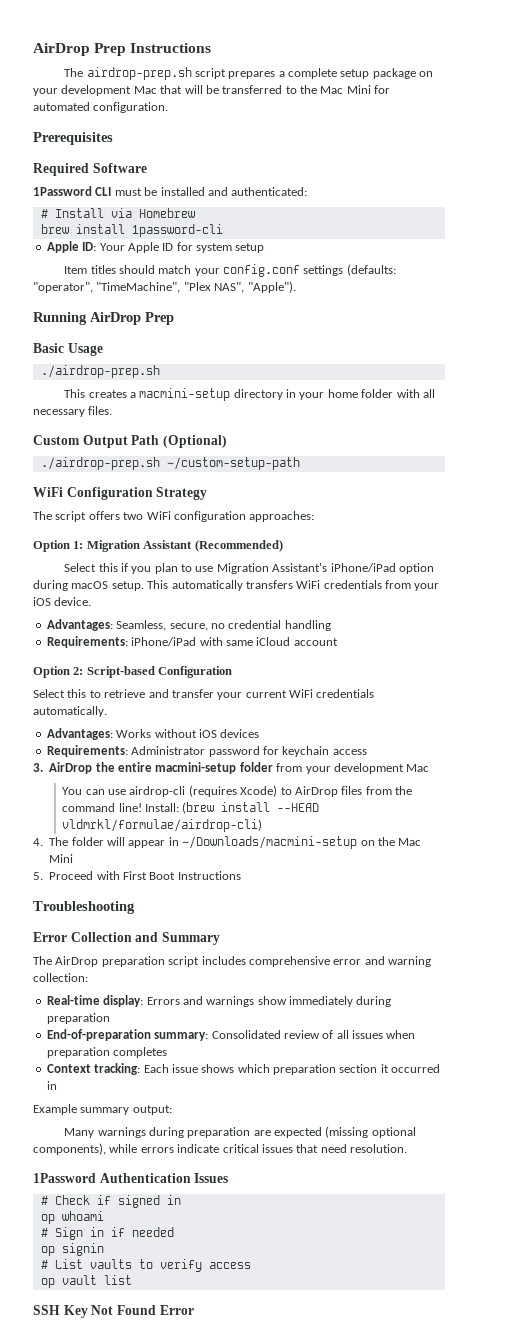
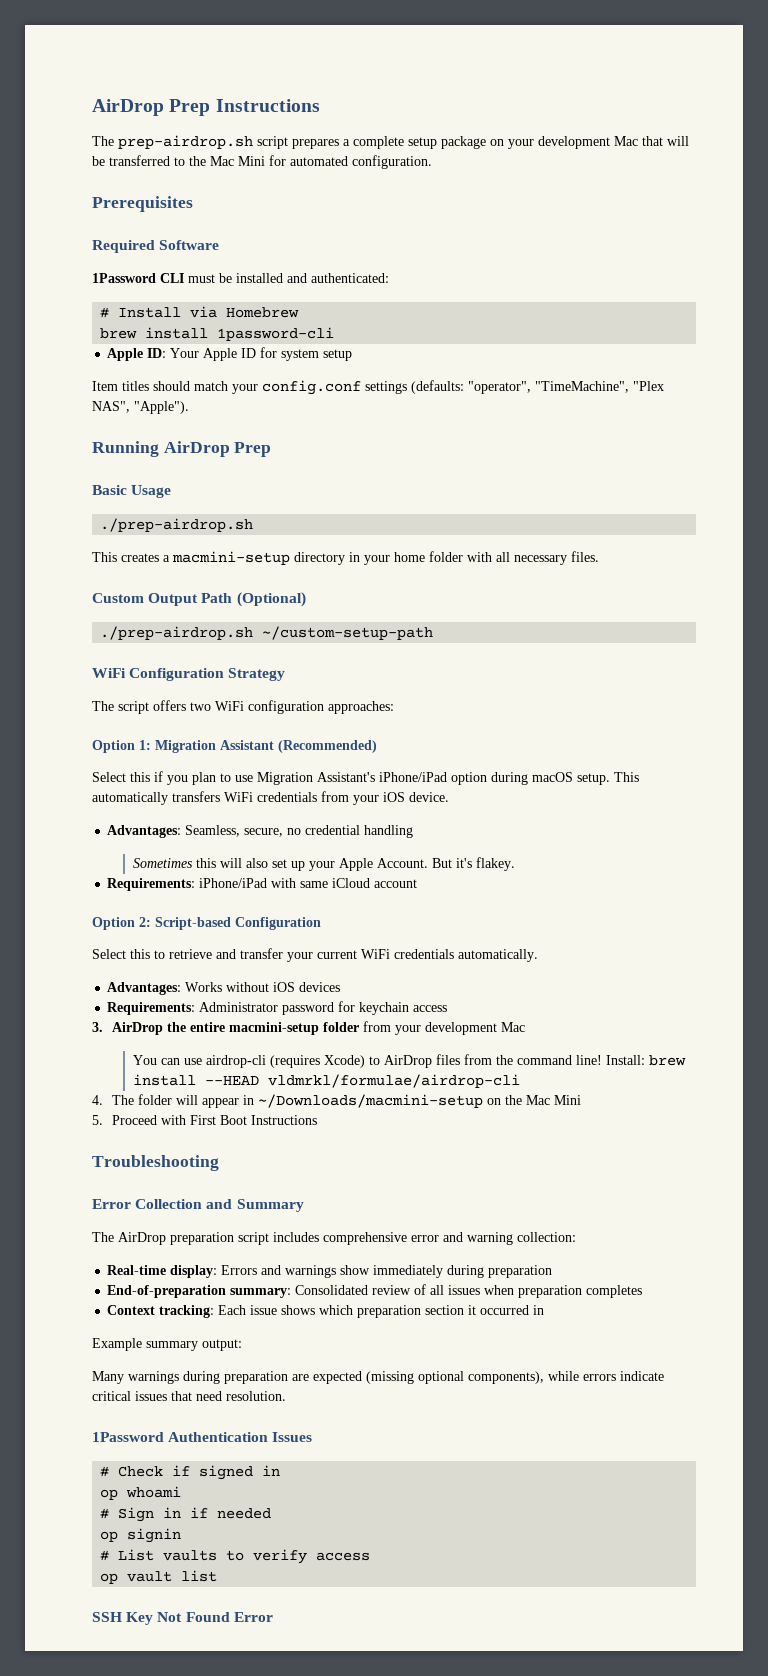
- The airdrop-prep.sh script prepares a complete setup package on your development Mac that will be transferred to the Mac Mini for automated configuration.
+ The prep-airdrop.sh script prepares a complete setup package on your development Mac that will be transferred to the Mac Mini for automated configuration.
  Basic Usage
- ./airdrop-prep.sh
+ ./prep-airdrop.sh
- ./airdrop-prep.sh ~/custom-setup-path
+ ./prep-airdrop.sh ~/custom-setup-path
+ Sometimes this will also set up your Apple Account. But it's flakey.
- Install: (brew install --HEAD vldmrkl/formulae/airdrop-cli)
+ Install: brew install --HEAD vldmrkl/formulae/airdrop-cli

